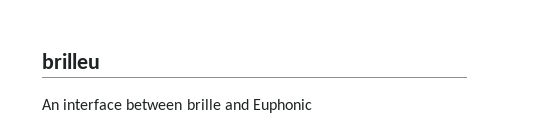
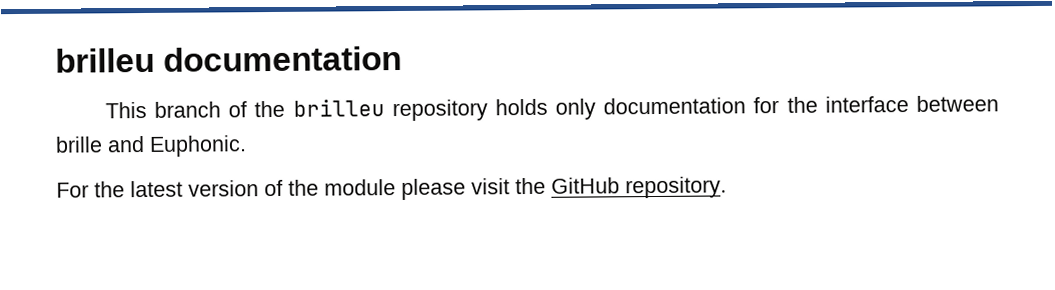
- brilleu
- An interface between brille and Euphonic
+ brilleu documentation
+ This branch of the brilleu repository holds only documentation for the interface between brille and Euphonic.
+ For the latest version of the module please visit the GitHub repository.

